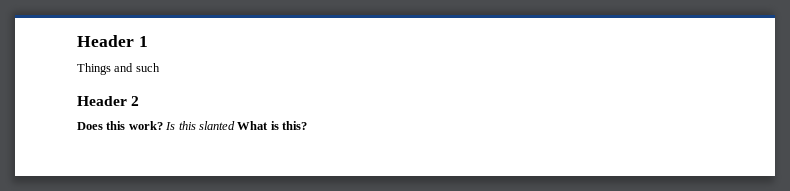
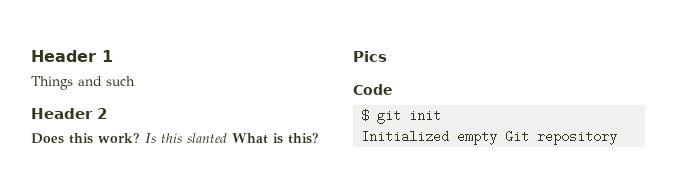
+ Pics
+ Code
+ $ git init
+ Initialized empty Git repository

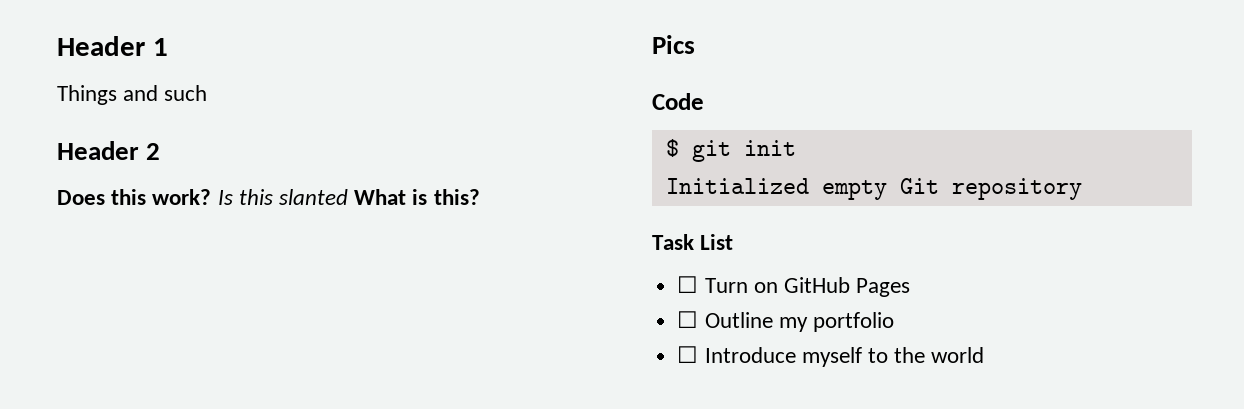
+ Task List
+ ☐ Turn on GitHub Pages
+ ☐ Outline my portfolio
+ ☐ Introduce myself to the world

